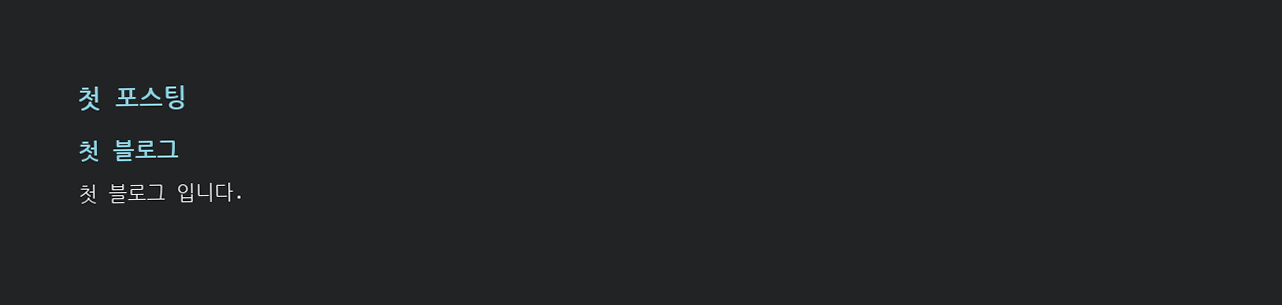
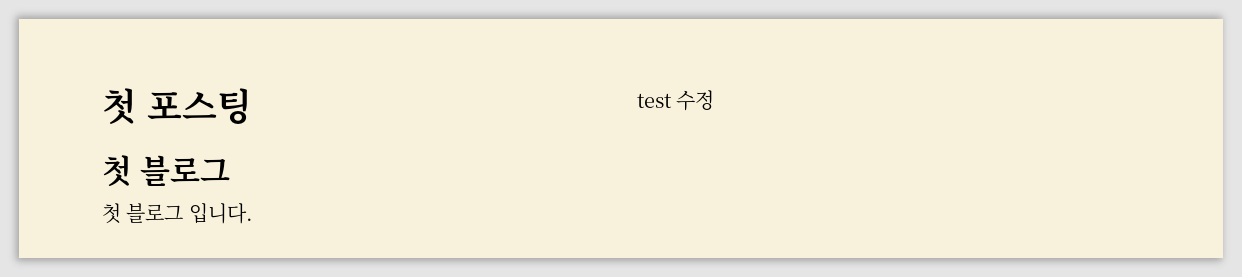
+ test 수정

